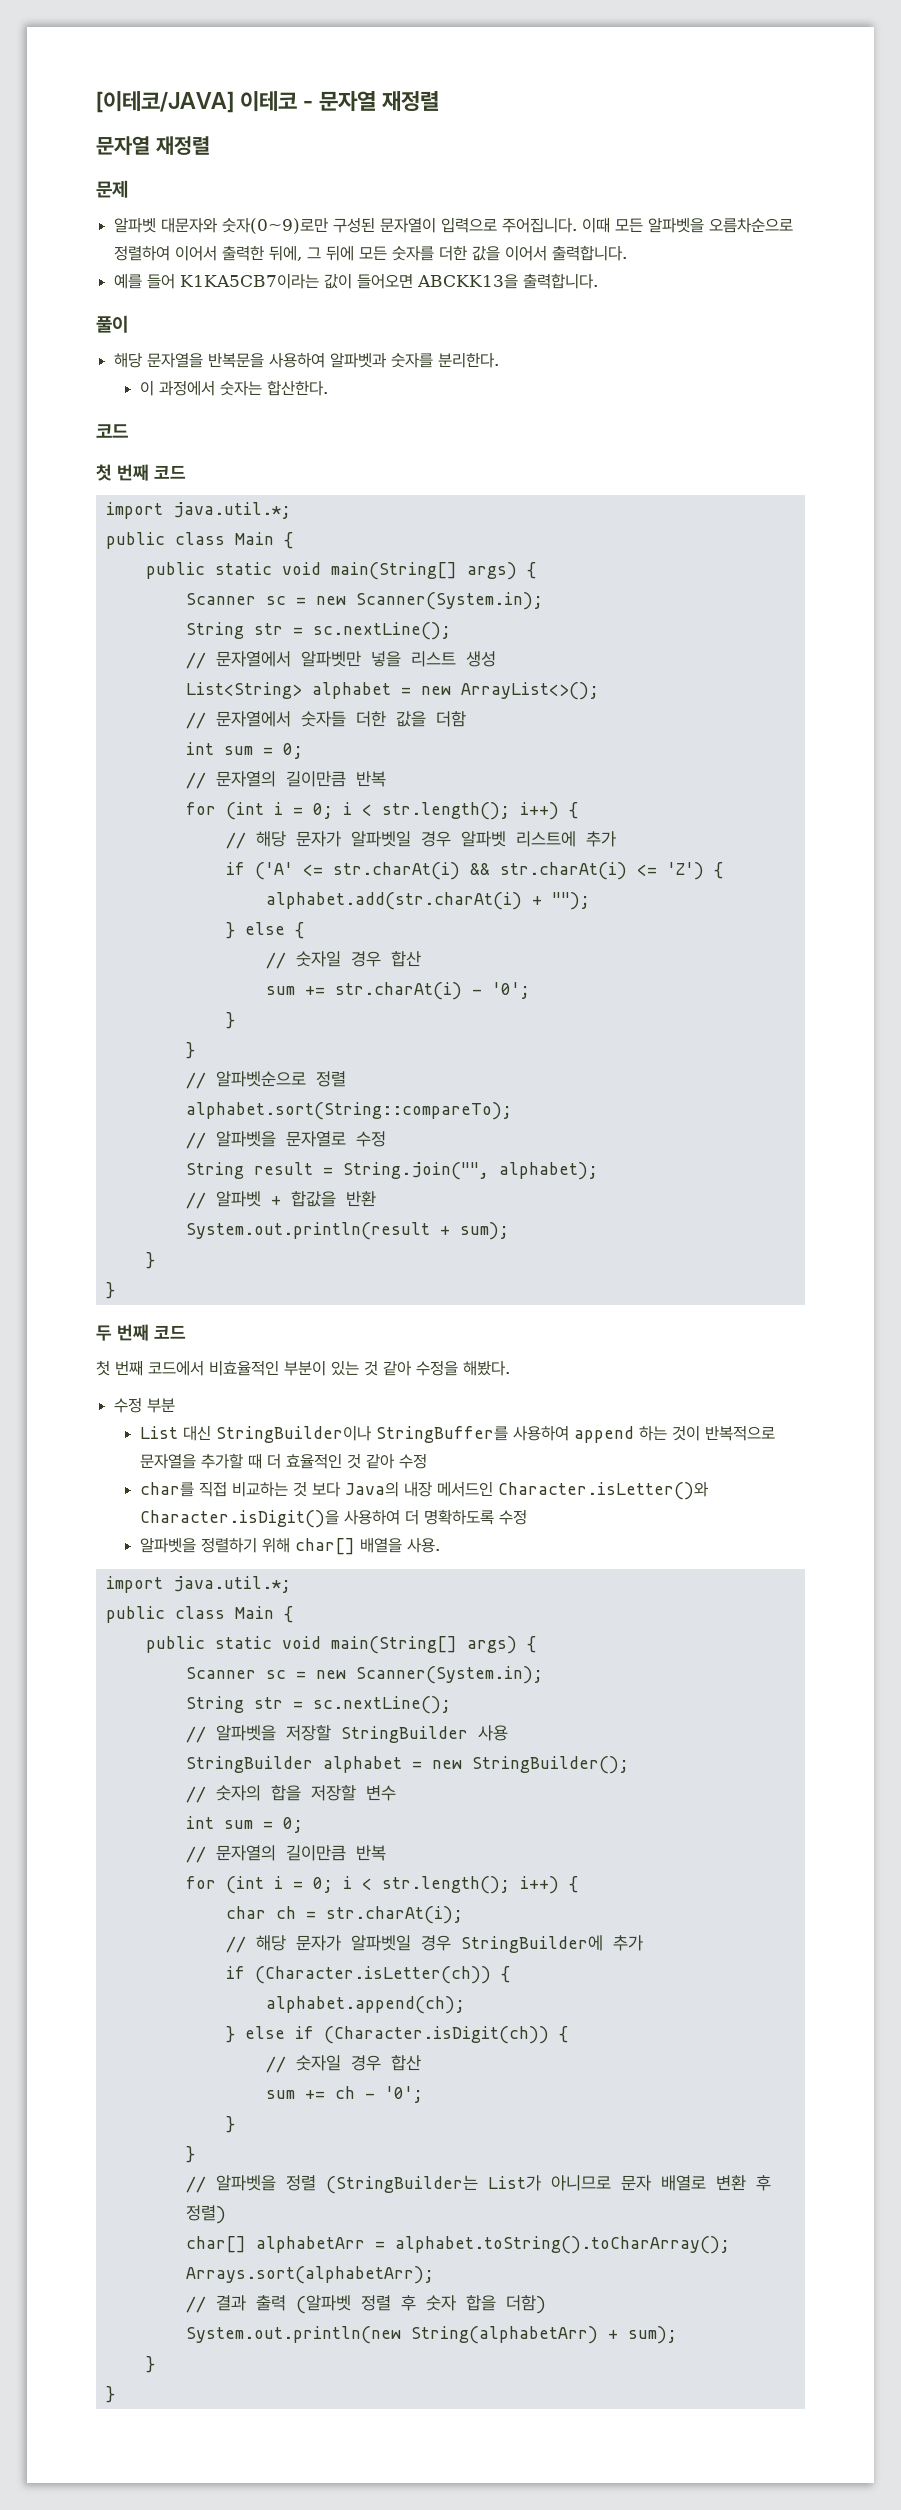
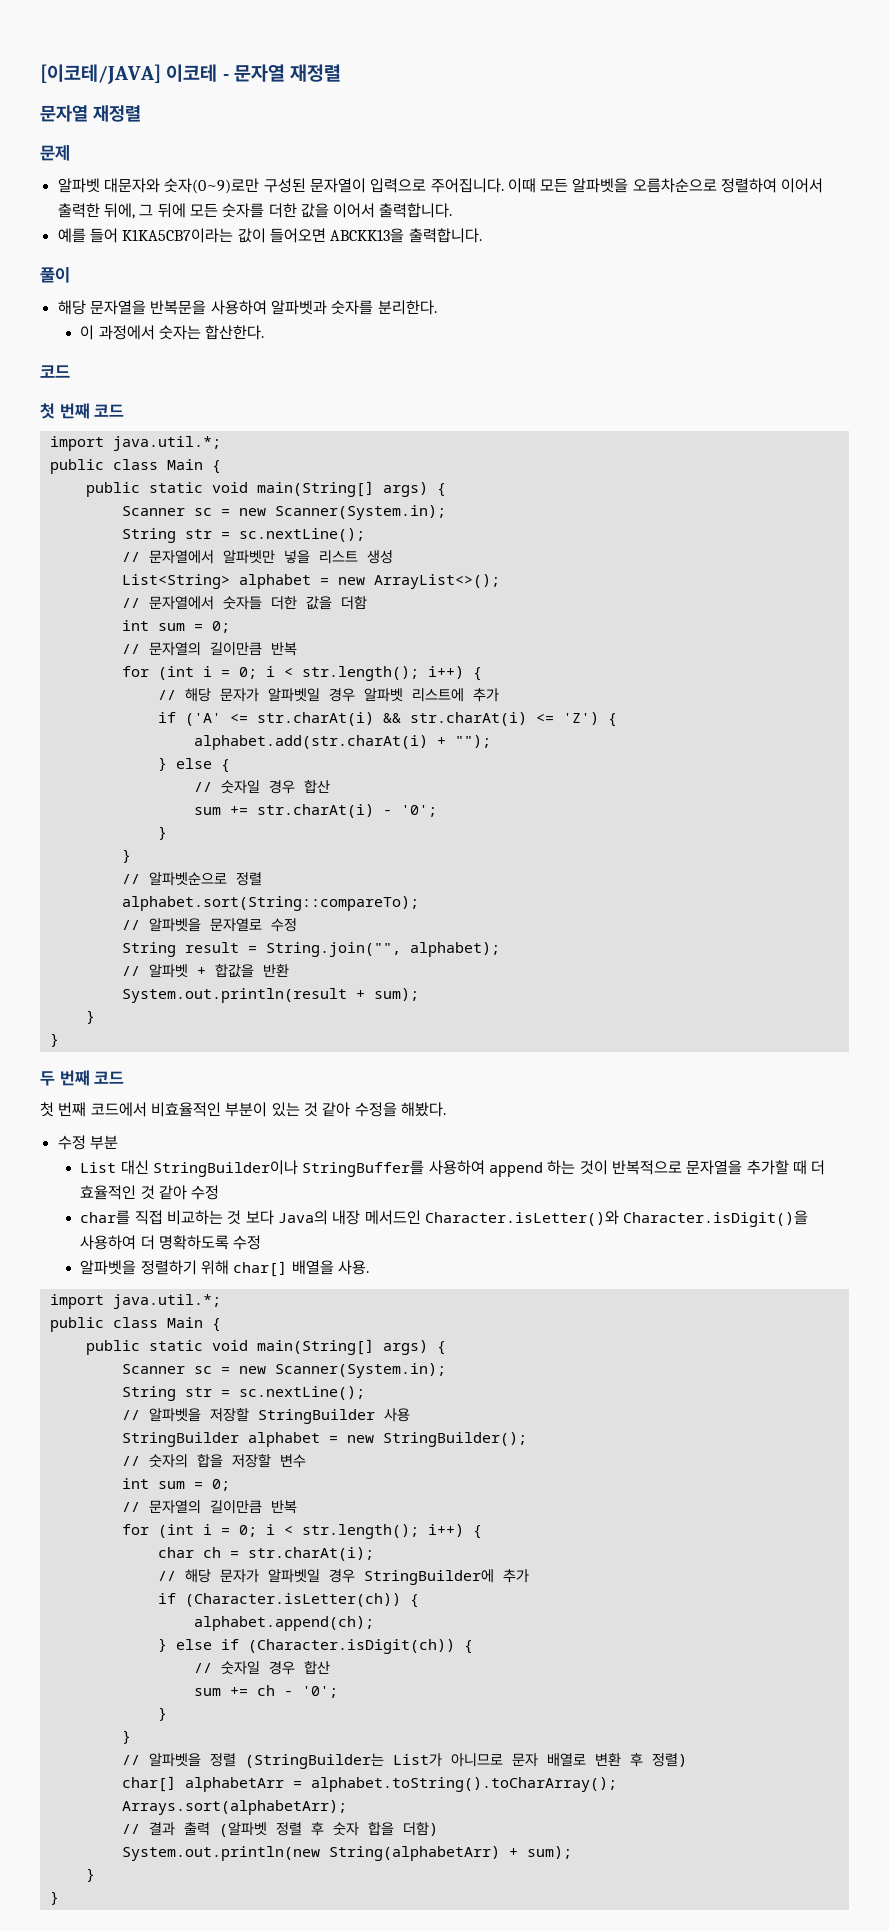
- [이테코/JAVA] 이테코 - 문자열 재정렬
+ [이코테/JAVA] 이코테 - 문자열 재정렬

